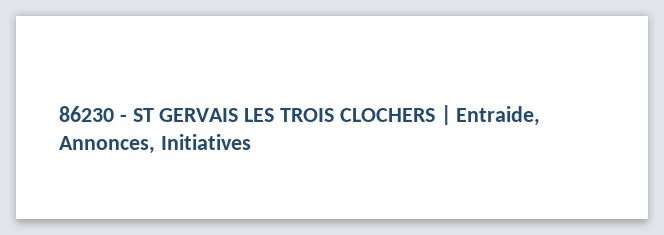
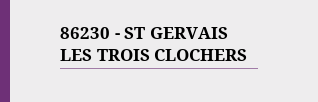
- 86230 - ST GERVAIS LES TROIS CLOCHERS | Entraide, Annonces, Initiatives
+ 86230 - ST GERVAIS LES TROIS CLOCHERS

